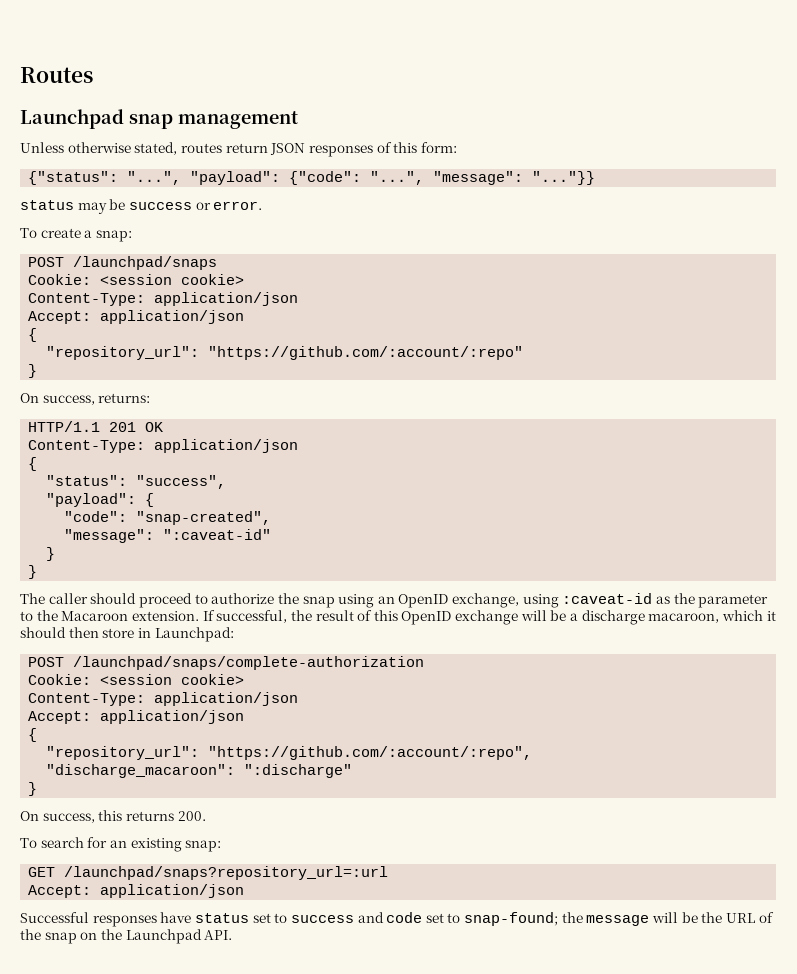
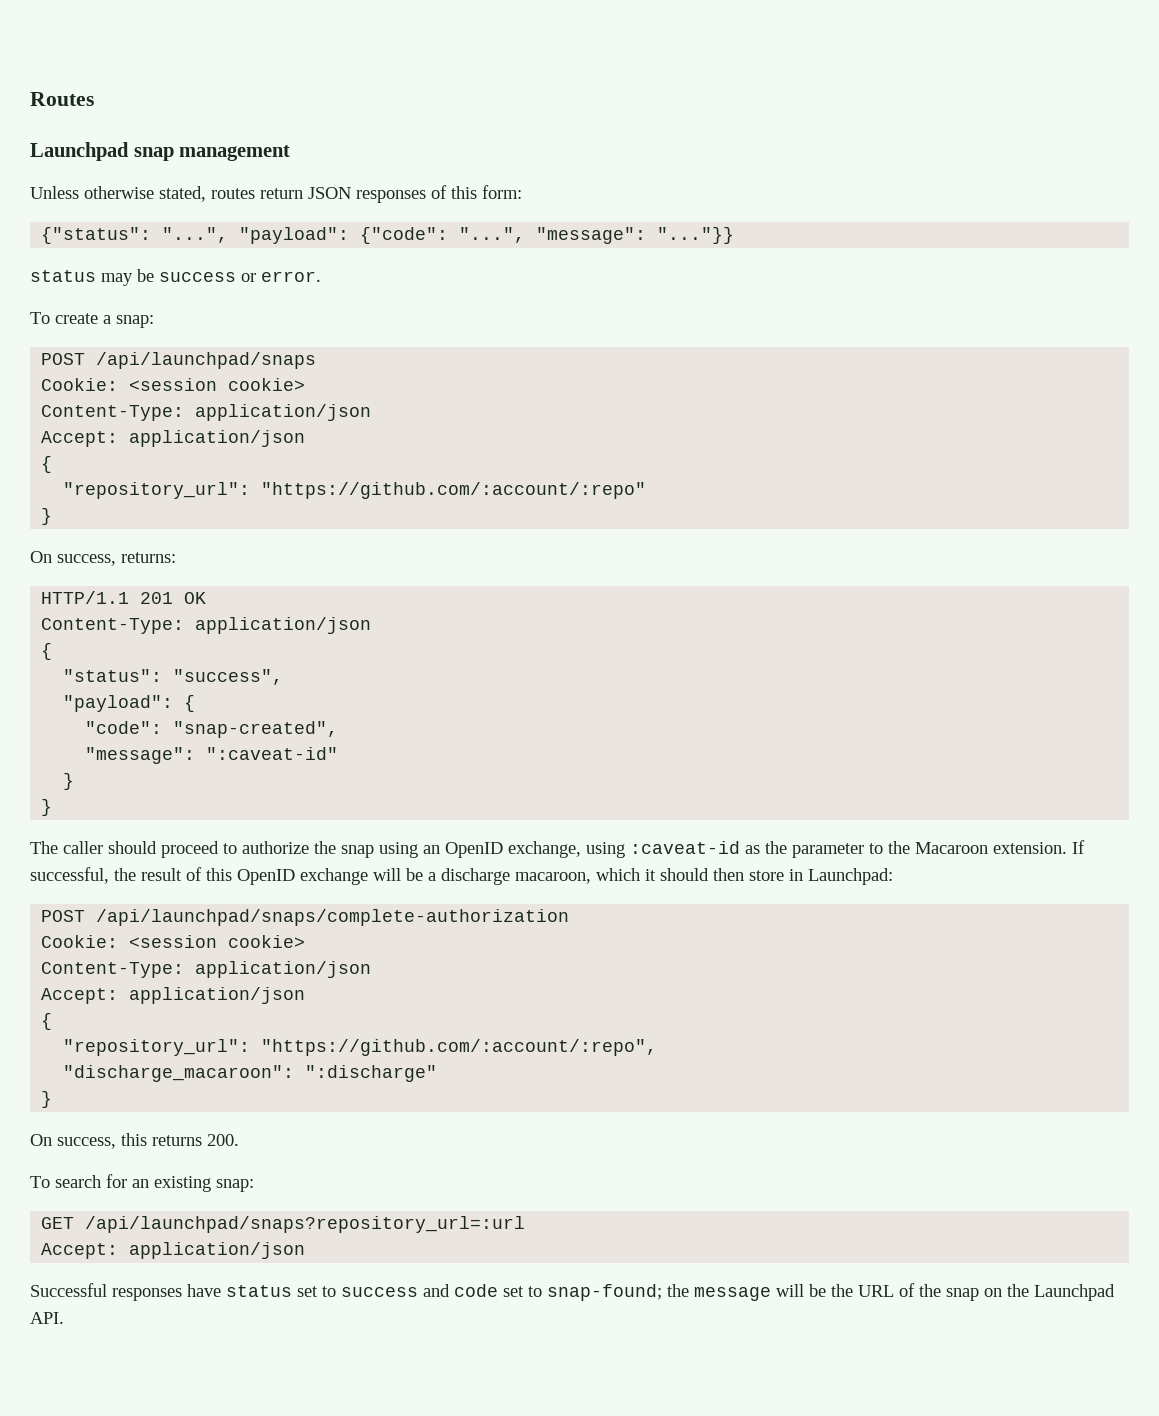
- POST /launchpad/snaps
+ POST /api/launchpad/snaps
- POST /launchpad/snaps/complete-authorization
+ POST /api/launchpad/snaps/complete-authorization
- GET /launchpad/snaps?repository_url=:url
+ GET /api/launchpad/snaps?repository_url=:url

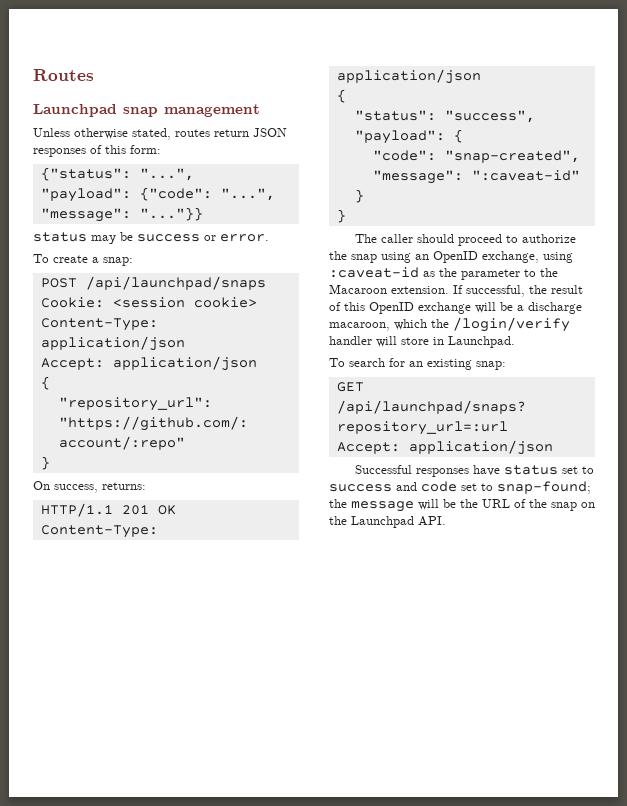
- If successful, the result of this OpenID exchange will be a discharge macaroon, which it should then store in Launchpad:
- POST /api/launchpad/snaps/complete-authorization
- Cookie: <session cookie>
- Content-Type: application/json
- Accept: application/json
- {
- "repository_url": "https://github.com/:account/:repo",
- "discharge_macaroon": ":discharge"
- }
- On success, this returns 200.
+ If successful, the result of this OpenID exchange will be a discharge macaroon, which the /login/verify handler will store in Launchpad.

